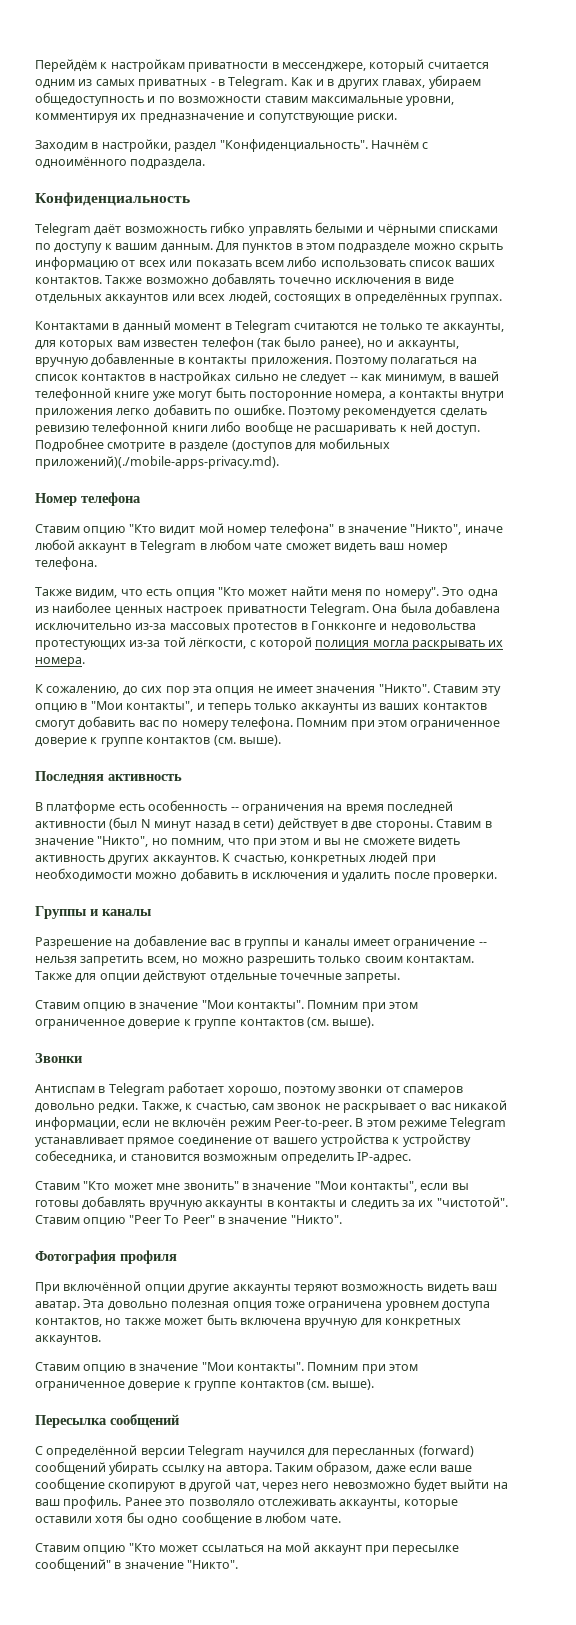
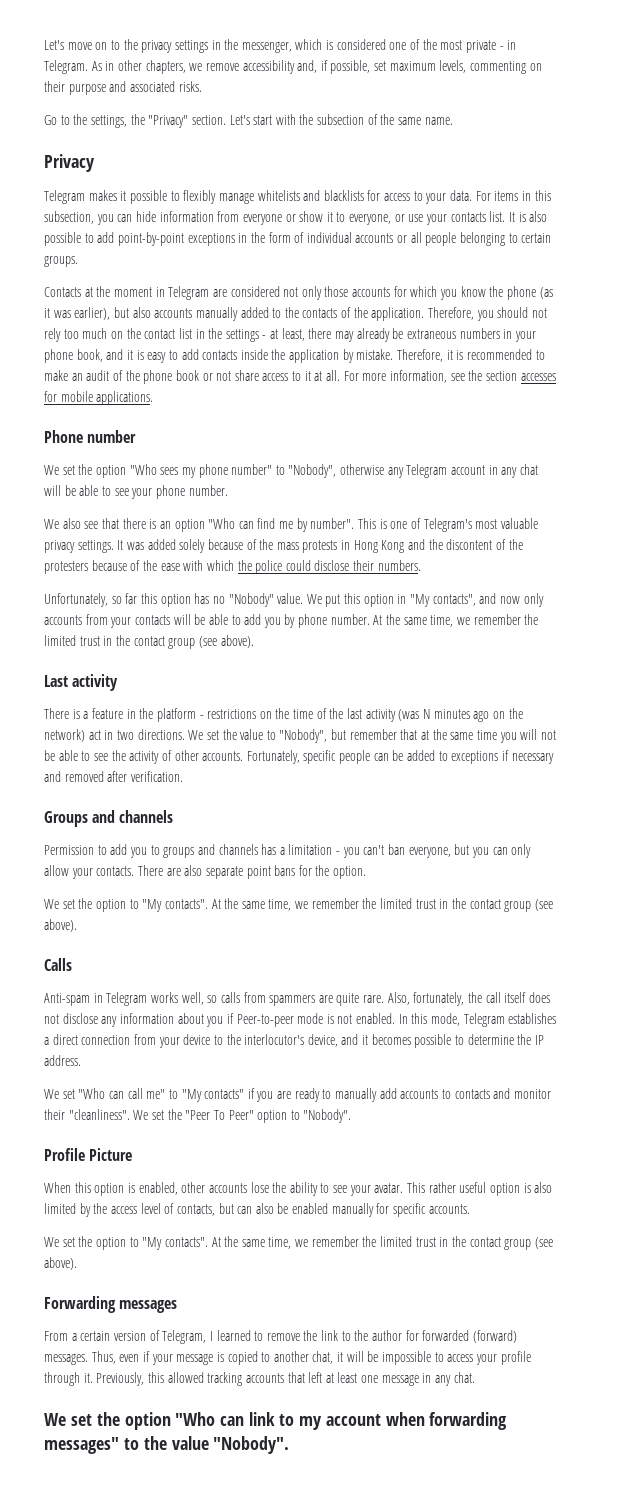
- Перейдём к настройкам приватности в мессенджере, который считается одним из самых приватных - в Telegram. Как и в других главах, убираем общедоступность и по возможности ставим максимальные уровни, комментируя их предназначение и сопутствующие риски.
- Заходим в настройки, раздел "Конфиденциальность". Начнём с одноимённого подраздела.
- Конфиденциальность
- Telegram даёт возможность гибко управлять белыми и чёрными списками по доступу к вашим данным. Для пунктов в этом подразделе можно скрыть информацию от всех или показать всем либо использовать список ваших контактов. Также возможно добавлять точечно исключения в виде отдельных аккаунтов или всех людей, состоящих в определённых группах.
- Контактами в данный момент в Telegram считаются не только те аккаунты, для которых вам известен телефон (так было ранее), но и аккаунты, вручную добавленные в контакты приложения. Поэтому полагаться на список контактов в настройках сильно не следует -- как минимум, в вашей телефонной книге уже могут быть посторонние номера, а контакты внутри приложения легко добавить по ошибке. Поэтому рекомендуется сделать ревизию телефонной книги либо вообще не расшаривать к ней доступ. Подробнее смотрите в разделе (доступов для мобильных приложений)(./mobile-apps-privacy.md).
- Номер телефона
- Ставим опцию "Кто видит мой номер телефона" в значение "Никто", иначе любой аккаунт в Telegram в любом чате сможет видеть ваш номер телефона.
- Также видим, что есть опция "Кто может найти меня по номеру". Это одна из наиболее ценных настроек приватности Telegram. Она была добавлена исключительно из-за массовых протестов в Гонкконге и недовольства протестующих из-за той лёгкости, с которой полиция могла раскрывать их номера.
- К сожалению, до сих пор эта опция не имеет значения "Никто". Ставим эту опцию в "Мои контакты", и теперь только аккаунты из ваших контактов смогут добавить вас по номеру телефона. Помним при этом ограниченное доверие к группе контактов (см. выше).
- Последняя активность
- В платформе есть особенность -- ограничения на время последней активности (был N минут назад в сети) действует в две стороны. Ставим в значение "Никто", но помним, что при этом и вы не сможете видеть активность других аккаунтов. К счастью, конкретных людей при необходимости можно добавить в исключения и удалить после проверки.
- Группы и каналы
- Разрешение на добавление вас в группы и каналы имеет ограничение -- нельзя запретить всем, но можно разрешить только своим контактам. Также для опции действуют отдельные точечные запреты.
- Ставим опцию в значение "Мои контакты". Помним при этом ограниченное доверие к группе контактов (см. выше).
- Звонки
- Антиспам в Telegram работает хорошо, поэтому звонки от спамеров довольно редки. Также, к счастью, сам звонок не раскрывает о вас никакой информации, если не включён режим Peer-to-peer. В этом режиме Telegram устанавливает прямое соединение от вашего устройства к устройству собеседника, и становится возможным определить IP-адрес.
- Ставим "Кто может мне звонить" в значение "Мои контакты", если вы готовы добавлять вручную аккаунты в контакты и следить за их "чистотой". Ставим опцию "Peer To Peer" в значение "Никто".
- Фотография профиля
- При включённой опции другие аккаунты теряют возможность видеть ваш аватар. Эта довольно полезная опция тоже ограничена уровнем доступа контактов, но также может быть включена вручную для конкретных аккаунтов.
- Ставим опцию в значение "Мои контакты". Помним при этом ограниченное доверие к группе контактов (см. выше).
- Пересылка сообщений
- С определённой версии Telegram научился для пересланных (forward) сообщений убирать ссылку на автора. Таким образом, даже если ваше сообщение скопируют в другой чат, через него невозможно будет выйти на ваш профиль. Ранее это позволяло отслеживать аккаунты, которые оставили хотя бы одно сообщение в любом чате.
- Ставим опцию "Кто может ссылаться на мой аккаунт при пересылке сообщений" в значение "Никто".
+ Let's move on to the privacy settings in the messenger, which is considered one of the most private - in Telegram. As in other chapters, we remove accessibility and, if possible, set maximum levels, commenting on their purpose and associated risks.
+ Go to the settings, the "Privacy" section. Let's start with the subsection of the same name.
+ Privacy
+ Telegram makes it possible to flexibly manage whitelists and blacklists for access to your data. For items in this subsection, you can hide information from everyone or show it to everyone, or use your contacts list. It is also possible to add point-by-point exceptions in the form of individual accounts or all people belonging to certain groups.
+ Contacts at the moment in Telegram are considered not only those accounts for which you know the phone (as it was earlier), but also accounts manually added to the contacts of the application. Therefore, you should not rely too much on the contact list in the settings - at least, there may already be extraneous numbers in your phone book, and it is easy to add contacts inside the application by mistake. Therefore, it is recommended to make an audit of the phone book or not share access to it at all. For more information, see the section accesses for mobile applications.
+ Phone number
+ We set the option "Who sees my phone number" to "Nobody", otherwise any Telegram account in any chat will be able to see your phone number.
+ We also see that there is an option "Who can find me by number". This is one of Telegram's most valuable privacy settings. It was added solely because of the mass protests in Hong Kong and the discontent of the protesters because of the ease with which the police could disclose their numbers.
+ Unfortunately, so far this option has no "Nobody" value. We put this option in "My contacts", and now only accounts from your contacts will be able to add you by phone number. At the same time, we remember the limited trust in the contact group (see above).
+ Last activity
+ There is a feature in the platform - restrictions on the time of the last activity (was N minutes ago on the network) act in two directions. We set the value to "Nobody", but remember that at the same time you will not be able to see the activity of other accounts. Fortunately, specific people can be added to exceptions if necessary and removed after verification.
+ Groups and channels
+ Permission to add you to groups and channels has a limitation - you can't ban everyone, but you can only allow your contacts. There are also separate point bans for the option.
+ We set the option to "My contacts". At the same time, we remember the limited trust in the contact group (see above).
+ Calls
+ Anti-spam in Telegram works well, so calls from spammers are quite rare. Also, fortunately, the call itself does not disclose any information about you if Peer-to-peer mode is not enabled. In this mode, Telegram establishes a direct connection from your device to the interlocutor's device, and it becomes possible to determine the IP address.
+ We set "Who can call me" to "My contacts" if you are ready to manually add accounts to contacts and monitor their "cleanliness". We set the "Peer To Peer" option to "Nobody".
+ Profile Picture
+ When this option is enabled, other accounts lose the ability to see your avatar. This rather useful option is also limited by the access level of contacts, but can also be enabled manually for specific accounts.
+ We set the option to "My contacts". At the same time, we remember the limited trust in the contact group (see above).
+ Forwarding messages
+ From a certain version of Telegram, I learned to remove the link to the author for forwarded (forward) messages. Thus, even if your message is copied to another chat, it will be impossible to access your profile through it. Previously, this allowed tracking accounts that left at least one message in any chat.
+ We set the option "Who can link to my account when forwarding messages" to the value "Nobody".

